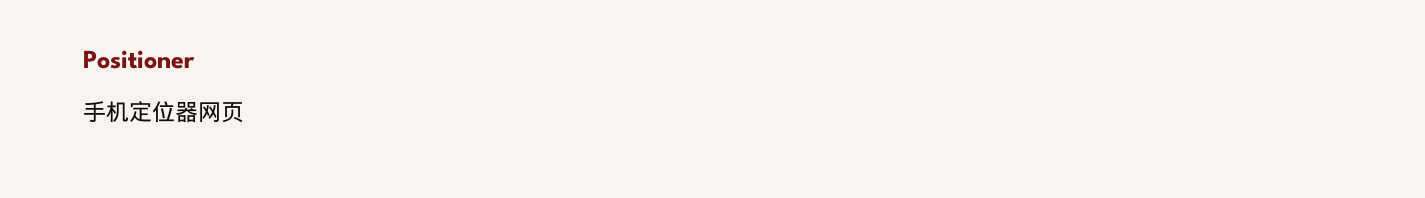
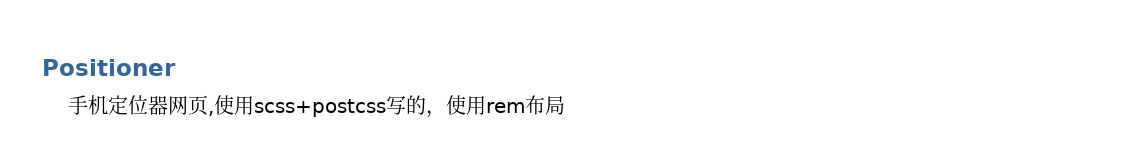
- 手机定位器网页
+ 手机定位器网页,使用scss+postcss写的，使用rem布局

